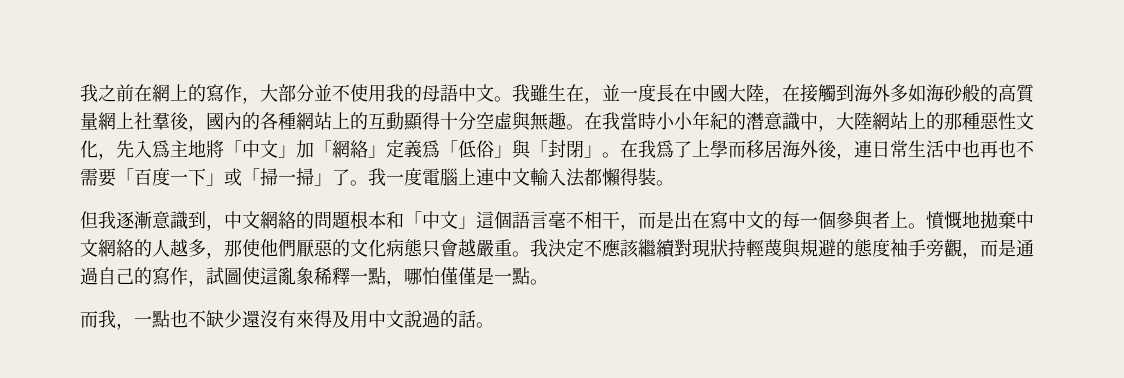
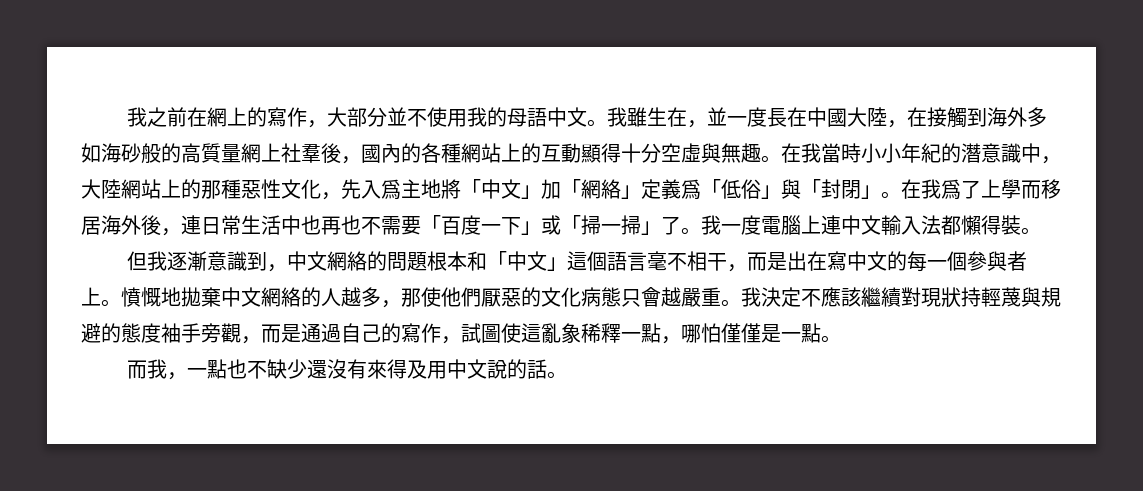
- 而我，一點也不缺少還沒有來得及用中文說過的話。
+ 而我，一點也不缺少還沒有來得及用中文說的話。

